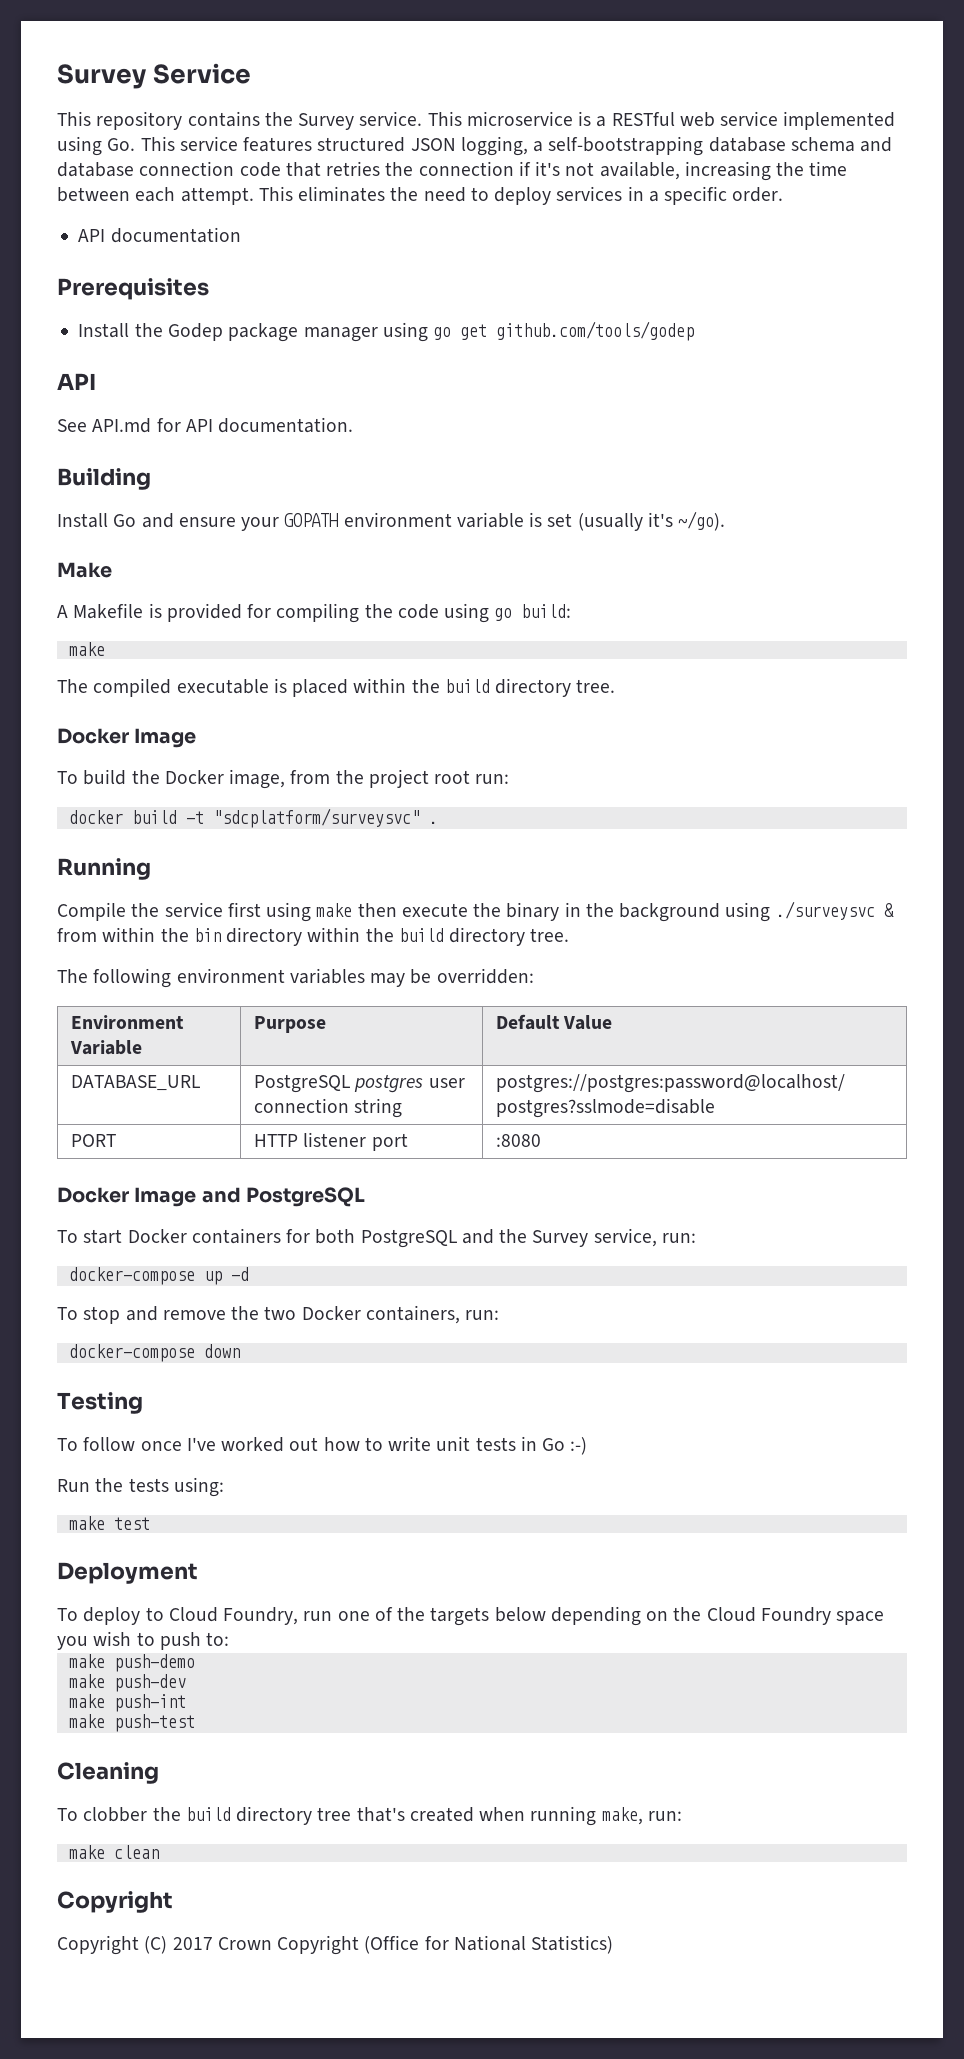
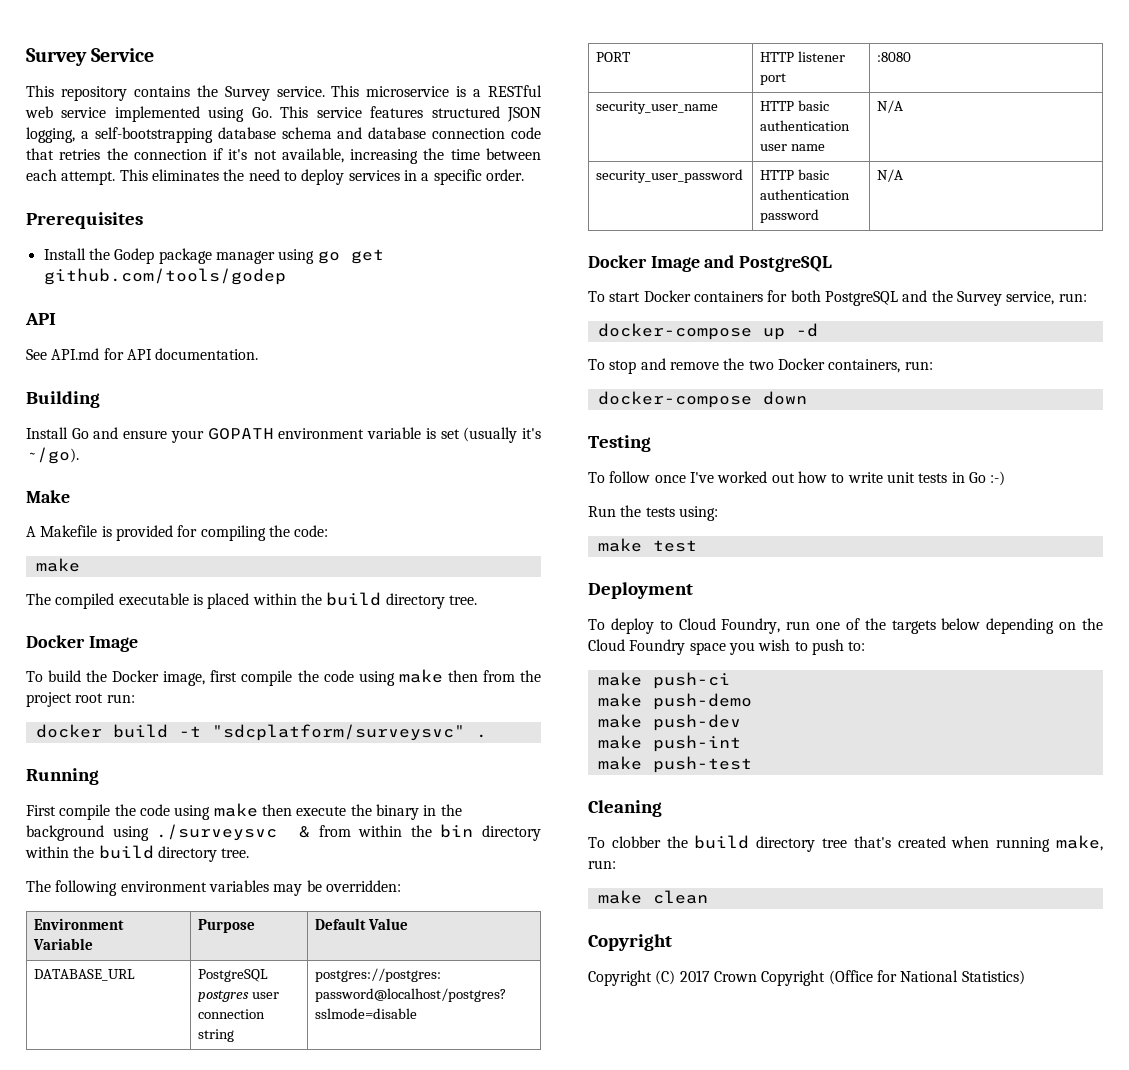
- API documentation
- A Makefile is provided for compiling the code using go build:
+ A Makefile is provided for compiling the code:
- To build the Docker image, from the project root run:
+ To build the Docker image, first compile the code using make then from the project root run:
- Compile the service first using make then execute the binary in the background using ./surveysvc & from within the bin directory within the build directory tree.
+ First compile the code using make then execute the binary in the background using ./surveysvc & from within the bin directory within the build directory tree.
+ security_user_name | HTTP basic authentication user name | N/A
+ security_user_password | HTTP basic authentication password | N/A
+ make push-ci

